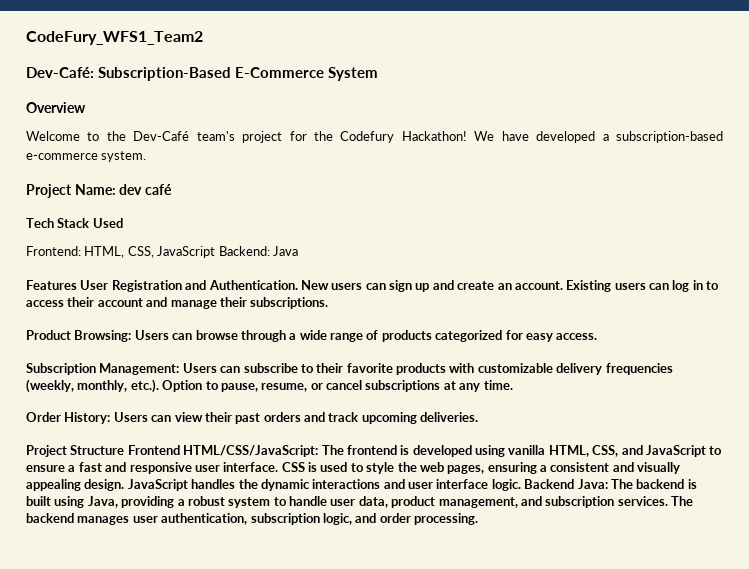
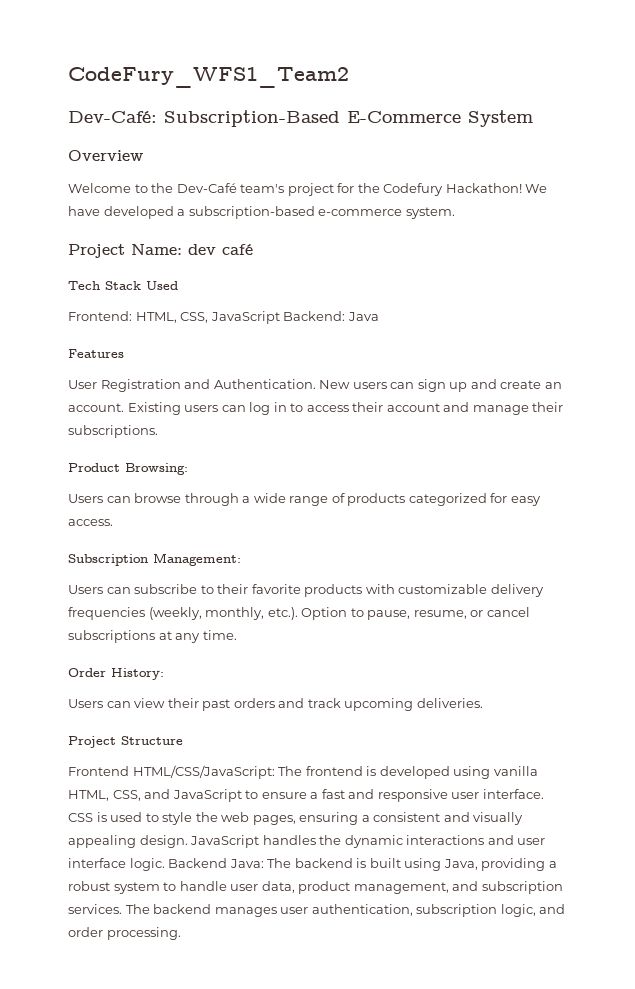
- Features User Registration and Authentication.
+ Features
+ User Registration and Authentication.
- Product Browsing: Users can browse through a wide range of products categorized for easy access.
+ Product Browsing:
+ Users can browse through a wide range of products categorized for easy access.
- Subscription Management: Users can subscribe to their favorite products with customizable delivery frequencies (weekly, monthly, etc.). Option to pause, resume, or cancel subscriptions at any time.
+ Subscription Management:
+ Users can subscribe to their favorite products with customizable delivery frequencies (weekly, monthly, etc.). Option to pause, resume, or cancel subscriptions at any time.
- Order History: Users can view their past orders and track upcoming deliveries.
+ Order History:
+ Users can view their past orders and track upcoming deliveries.
- Project Structure Frontend HTML/CSS/JavaScript: The frontend is developed using vanilla HTML, CSS, and JavaScript to ensure a fast and responsive user interface.
+ Project Structure
+ Frontend HTML/CSS/JavaScript: The frontend is developed using vanilla HTML, CSS, and JavaScript to ensure a fast and responsive user interface.

